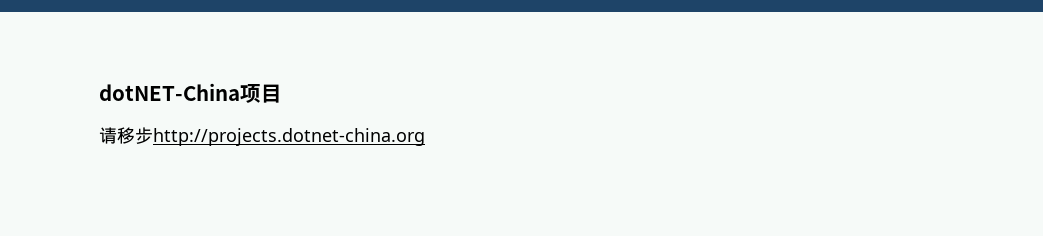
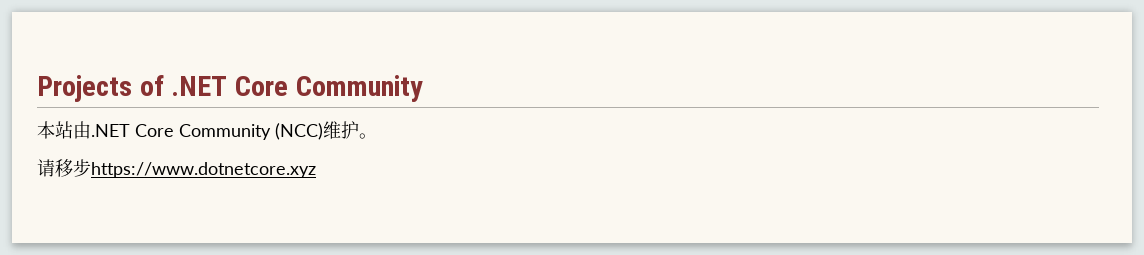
- dotNET-China项目
+ Projects of .NET Core Community
+ 本站由.NET Core Community (NCC)维护。
- 请移步http://projects.dotnet-china.org
+ 请移步https://www.dotnetcore.xyz

